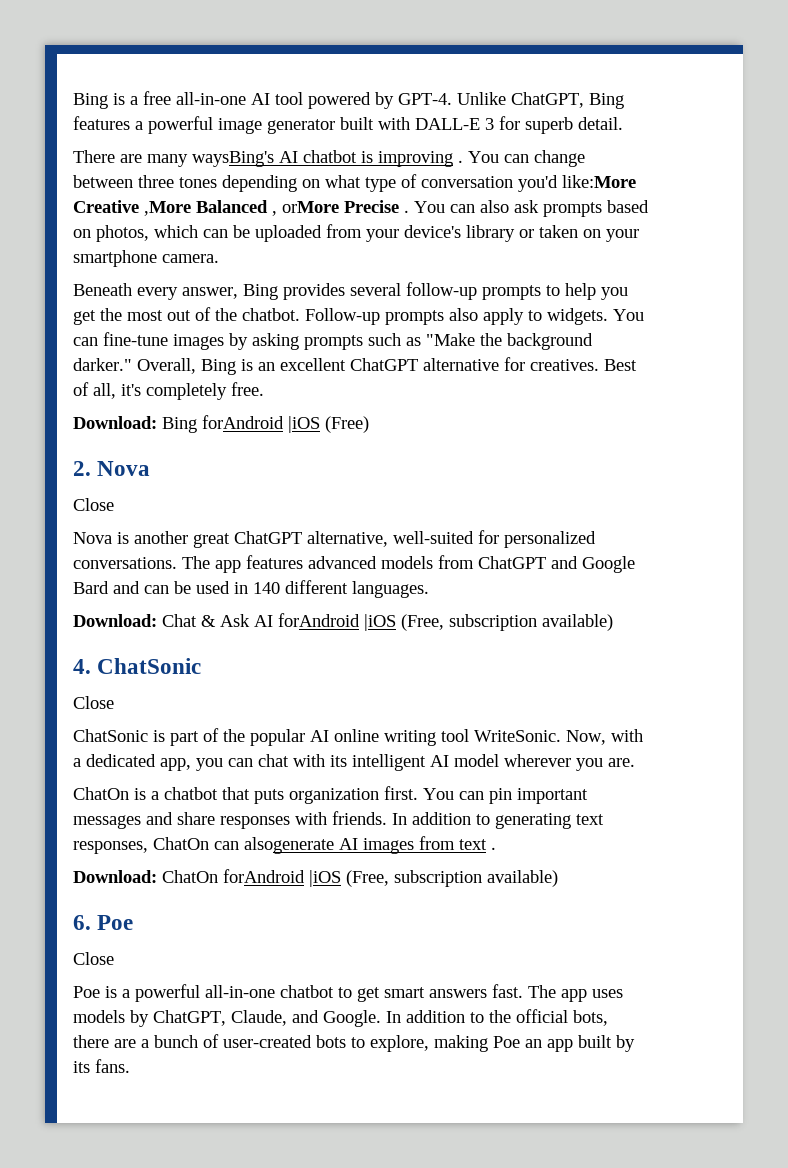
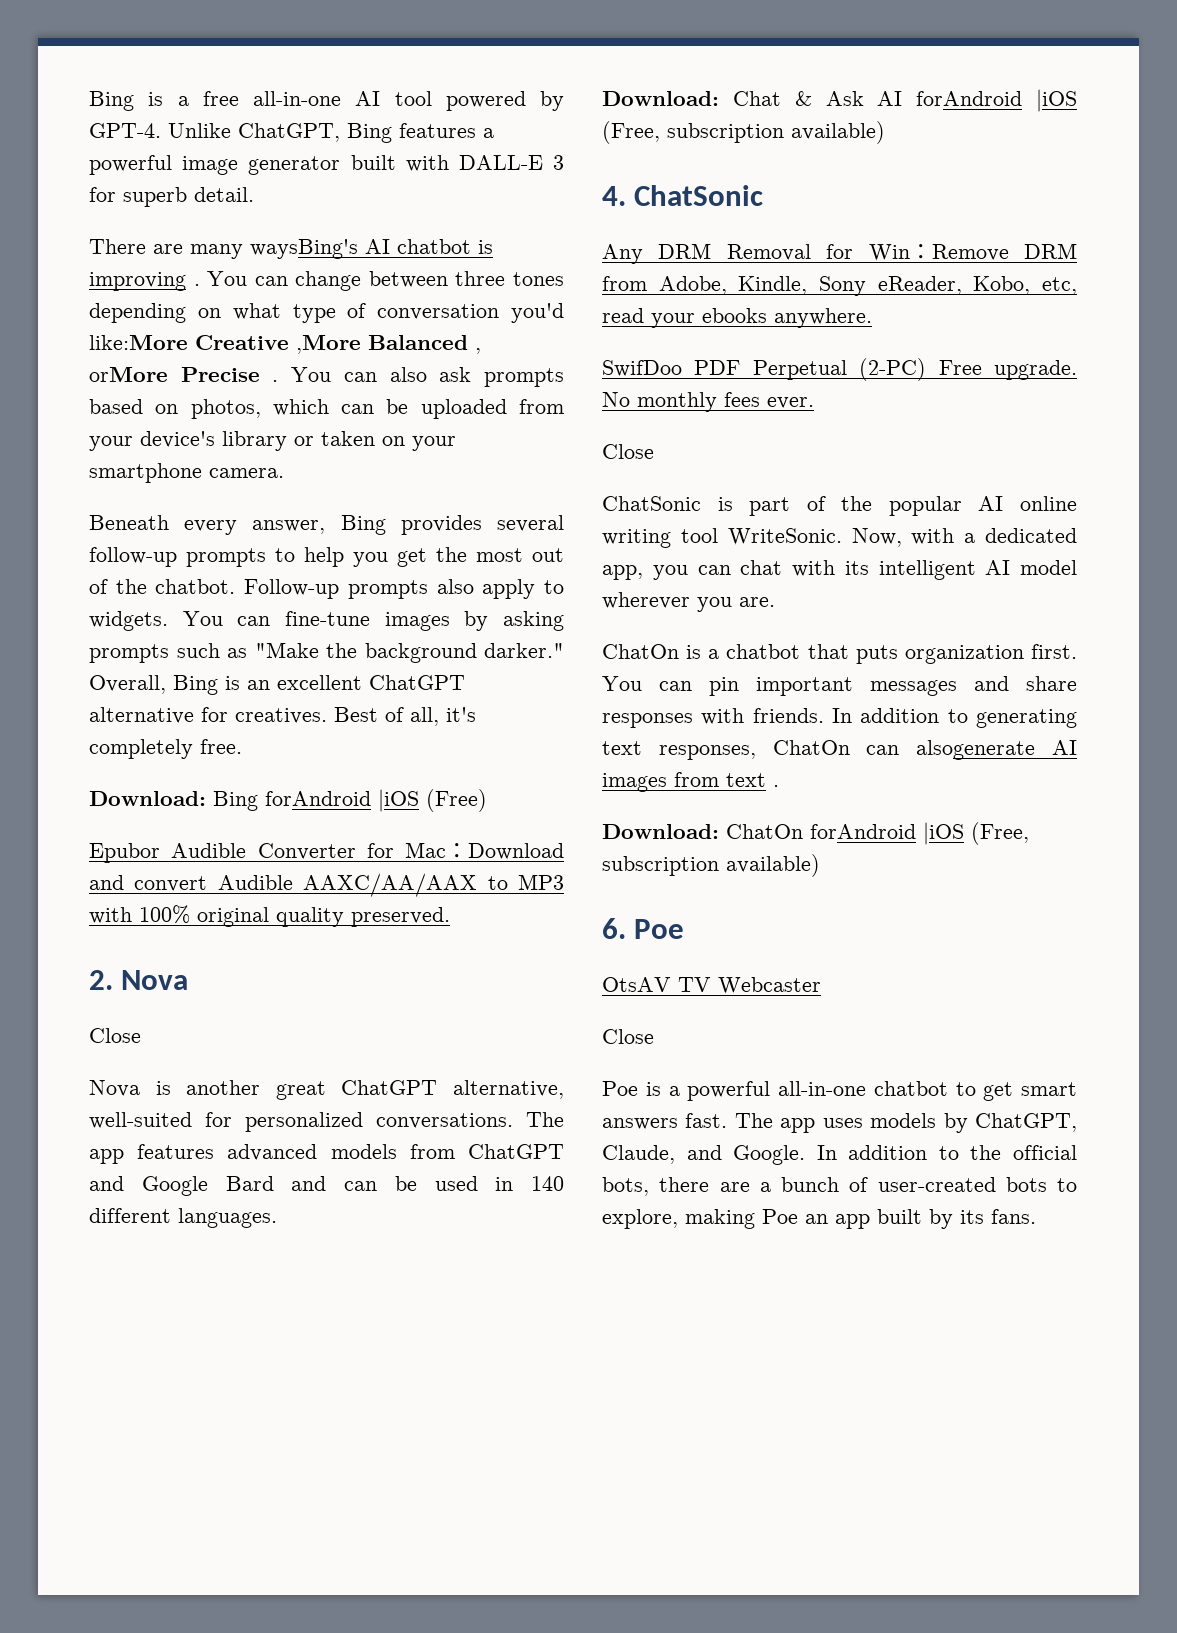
+ Epubor Audible Converter for Mac：Download and convert Audible AAXC/AA/AAX to MP3 with 100% original quality preserved.
+ Any DRM Removal for Win：Remove DRM from Adobe, Kindle, Sony eReader, Kobo, etc, read your ebooks anywhere.
+ SwifDoo PDF Perpetual (2-PC) Free upgrade. No monthly fees ever.
+ OtsAV TV Webcaster

